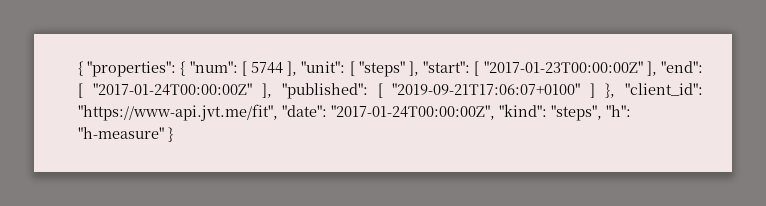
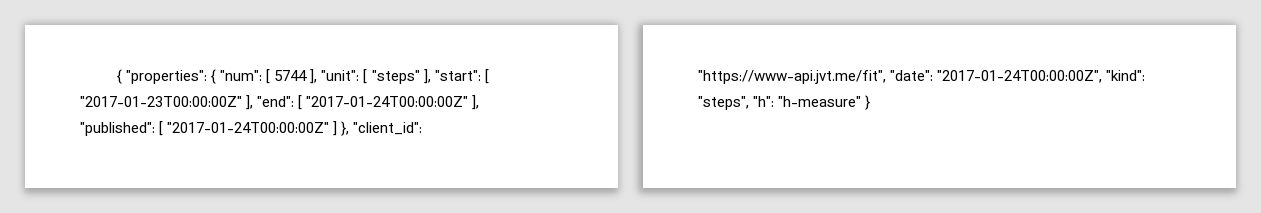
- { "properties": { "num": [ 5744 ], "unit": [ "steps" ], "start": [ "2017-01-23T00:00:00Z" ], "end": [ "2017-01-24T00:00:00Z" ], "published": [ "2019-09-21T17:06:07+0100" ] }, "client_id": "https://www-api.jvt.me/fit", "date": "2017-01-24T00:00:00Z", "kind": "steps", "h": "h-measure" }
+ { "properties": { "num": [ 5744 ], "unit": [ "steps" ], "start": [ "2017-01-23T00:00:00Z" ], "end": [ "2017-01-24T00:00:00Z" ], "published": [ "2017-01-24T00:00:00Z" ] }, "client_id": "https://www-api.jvt.me/fit", "date": "2017-01-24T00:00:00Z", "kind": "steps", "h": "h-measure" }

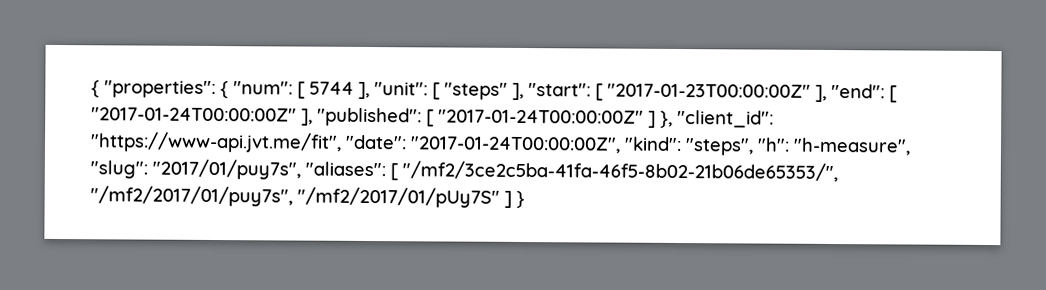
- { "properties": { "num": [ 5744 ], "unit": [ "steps" ], "start": [ "2017-01-23T00:00:00Z" ], "end": [ "2017-01-24T00:00:00Z" ], "published": [ "2017-01-24T00:00:00Z" ] }, "client_id": "https://www-api.jvt.me/fit", "date": "2017-01-24T00:00:00Z", "kind": "steps", "h": "h-measure" }
+ { "properties": { "num": [ 5744 ], "unit": [ "steps" ], "start": [ "2017-01-23T00:00:00Z" ], "end": [ "2017-01-24T00:00:00Z" ], "published": [ "2017-01-24T00:00:00Z" ] }, "client_id": "https://www-api.jvt.me/fit", "date": "2017-01-24T00:00:00Z", "kind": "steps", "h": "h-measure", "slug": "2017/01/puy7s", "aliases": [ "/mf2/3ce2c5ba-41fa-46f5-8b02-21b06de65353/", "/mf2/2017/01/puy7s", "/mf2/2017/01/pUy7S" ] }

